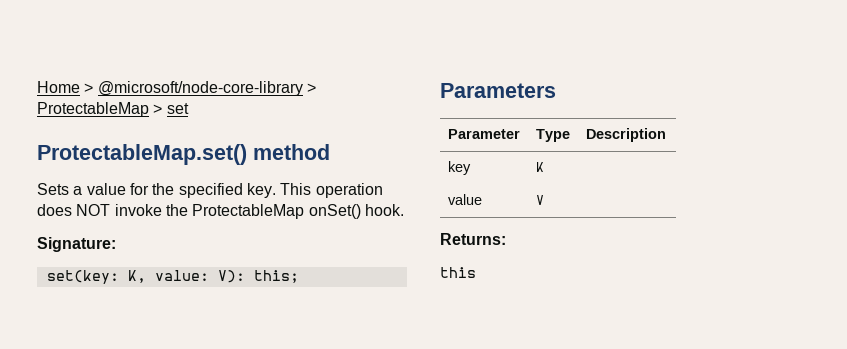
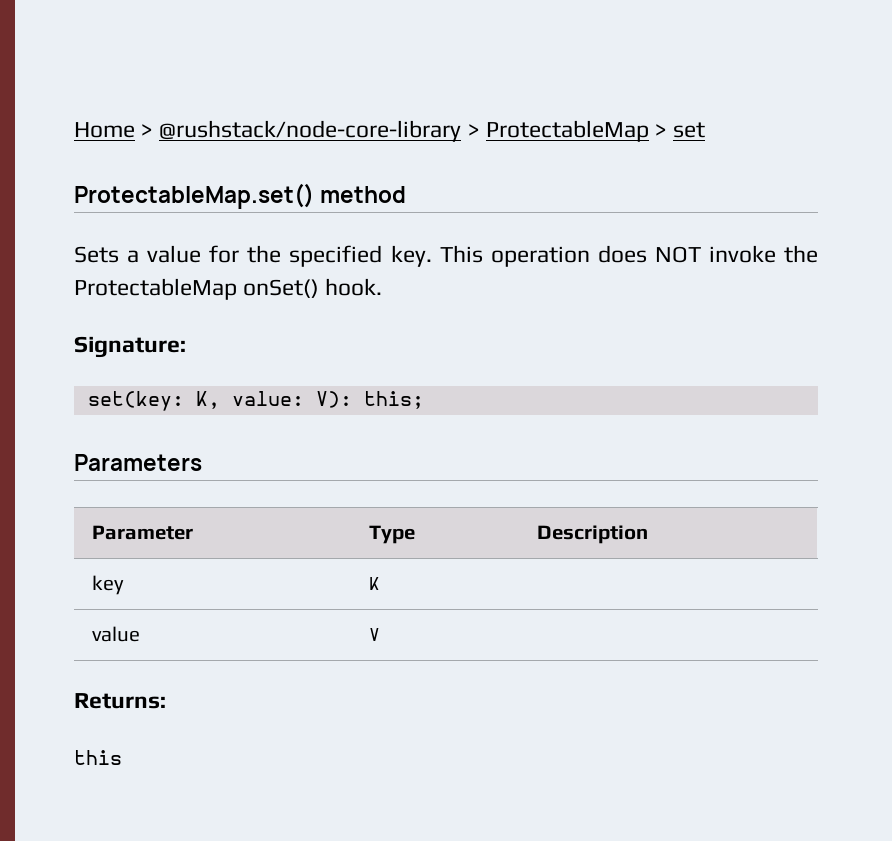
- Home > @microsoft/node-core-library > ProtectableMap > set
+ Home > @rushstack/node-core-library > ProtectableMap > set

